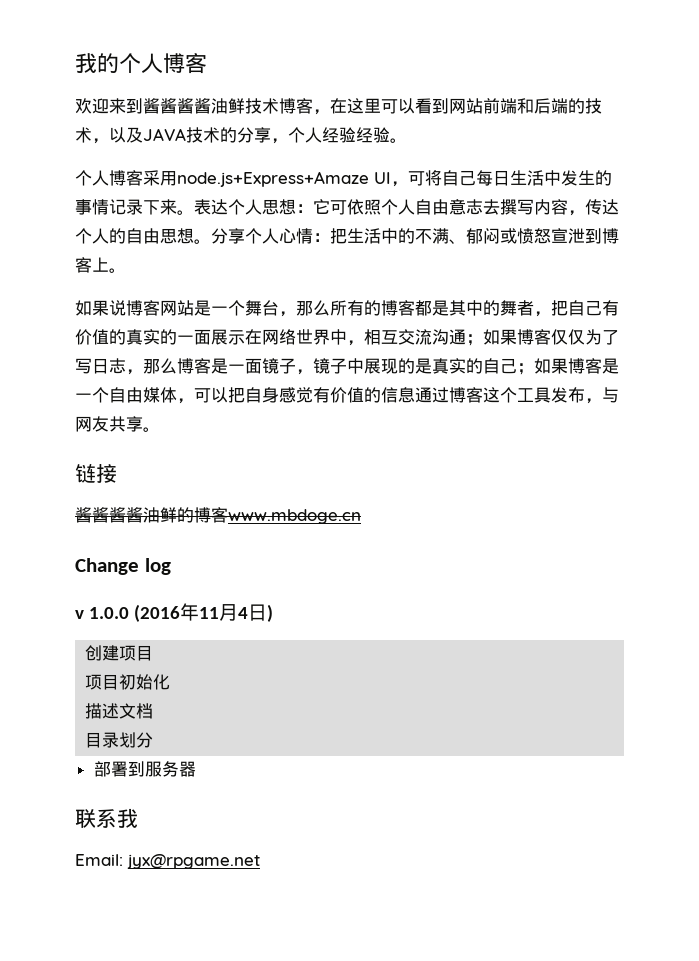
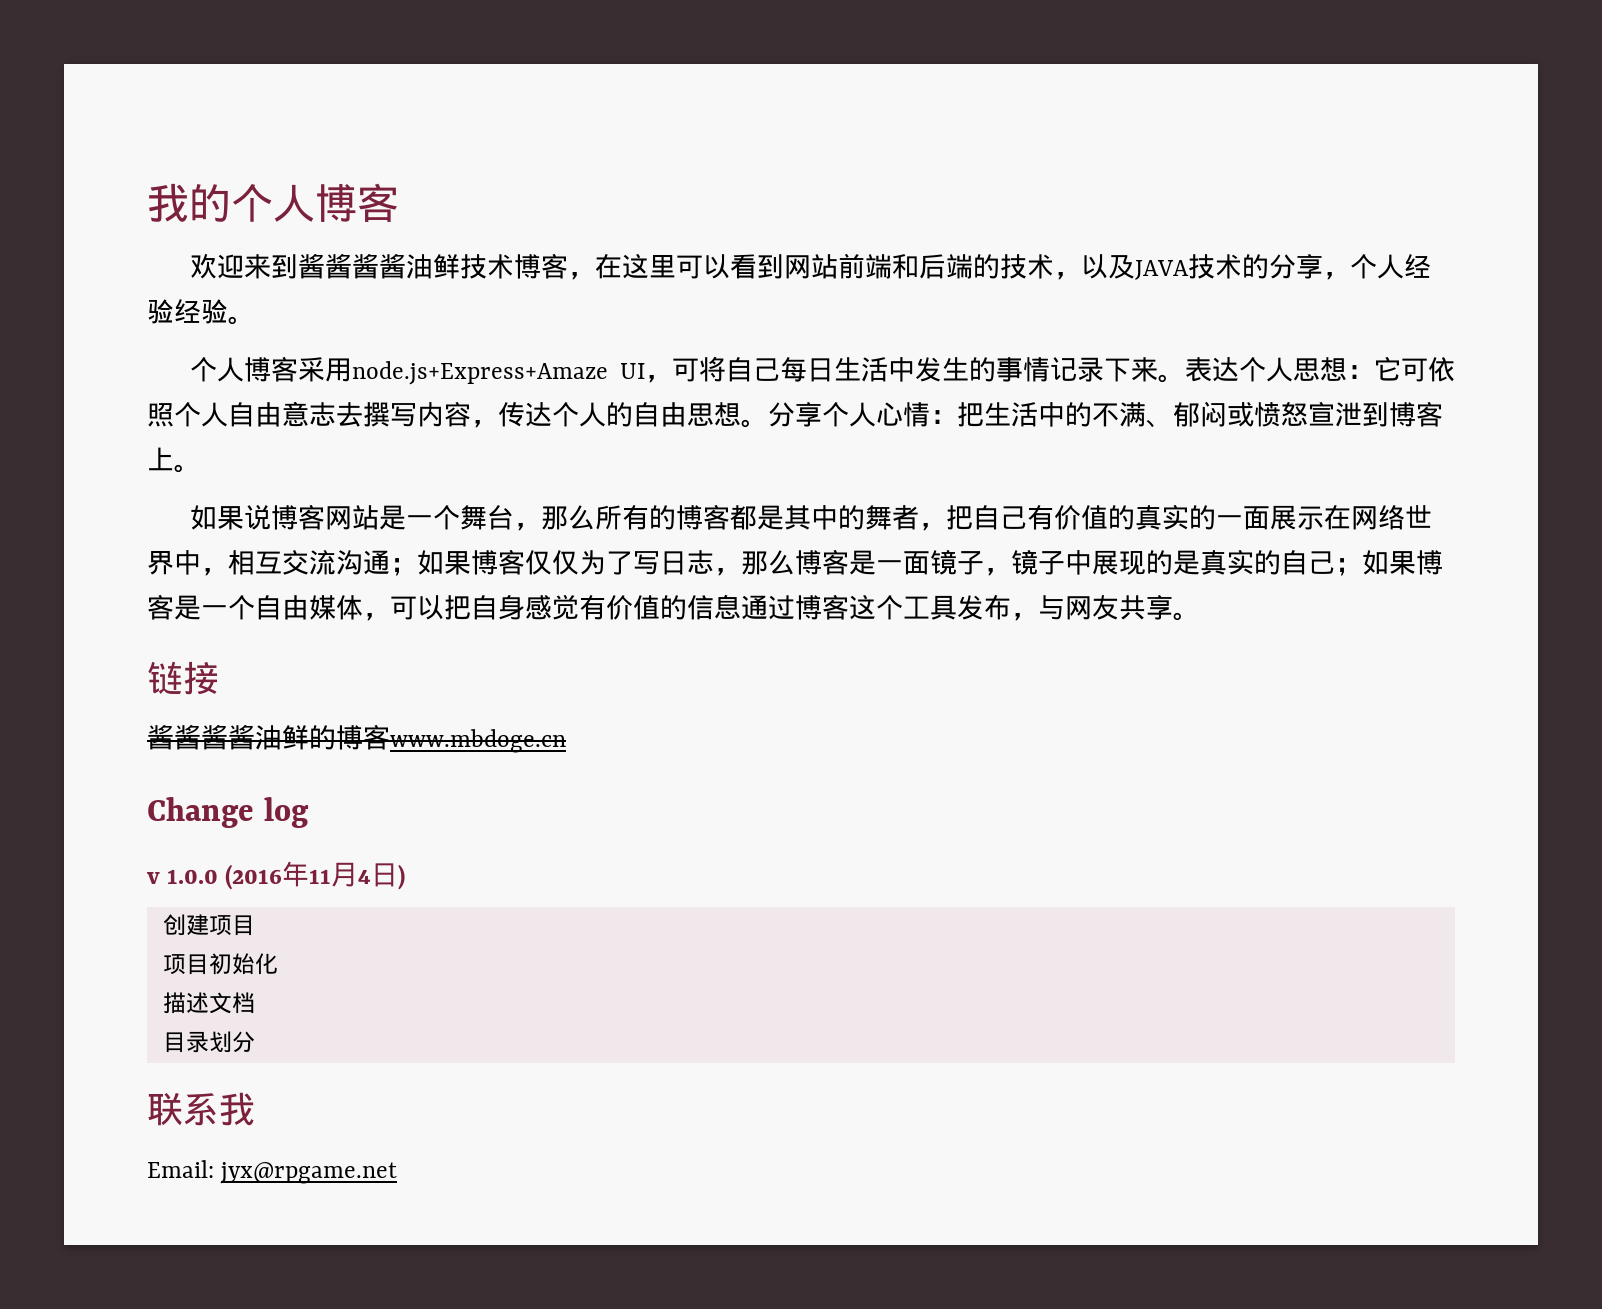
- 部署到服务器

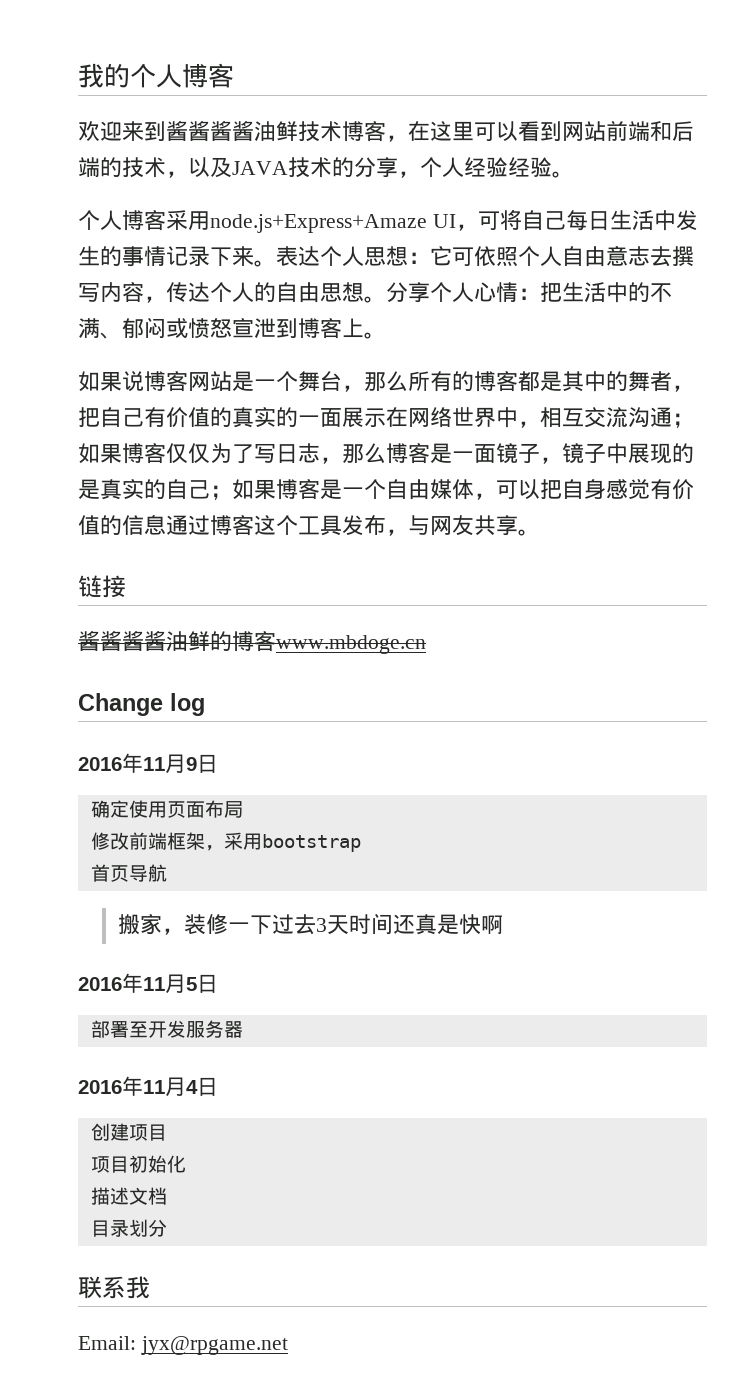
- v 1.0.0 (2016年11月4日)
+ 2016年11月9日
+ 确定使用页面布局
+ 修改前端框架，采用bootstrap
+ 首页导航
+ 搬家，装修一下过去3天时间还真是快啊
+ 2016年11月5日
+ 部署至开发服务器
+ 2016年11月4日

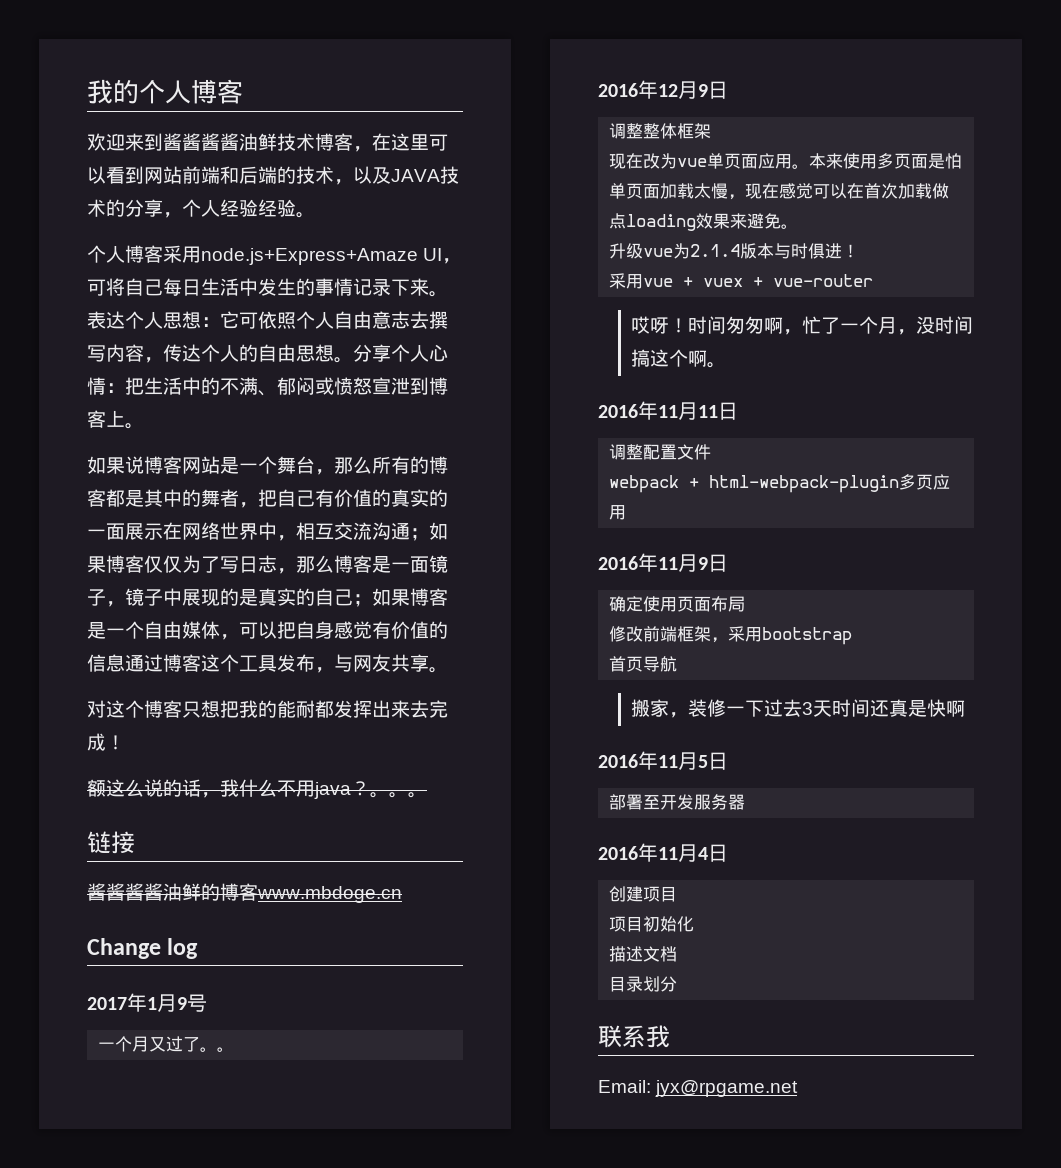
+ 对这个博客只想把我的能耐都发挥出来去完成！
+ 额这么说的话，我什么不用java？。。。
+ 2017年1月9号
+ 一个月又过了。。
+ 2016年12月9日
+ 调整整体框架
+ 现在改为vue单页面应用。本来使用多页面是怕单页面加载太慢，现在感觉可以在首次加载做点loading效果来避免。
+ 升级vue为2.1.4版本与时俱进！
+ 采用vue + vuex + vue-router
+ 哎呀！时间匆匆啊，忙了一个月，没时间搞这个啊。
+ 2016年11月11日
+ 调整配置文件
+ webpack + html-webpack-plugin多页应用

